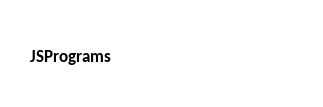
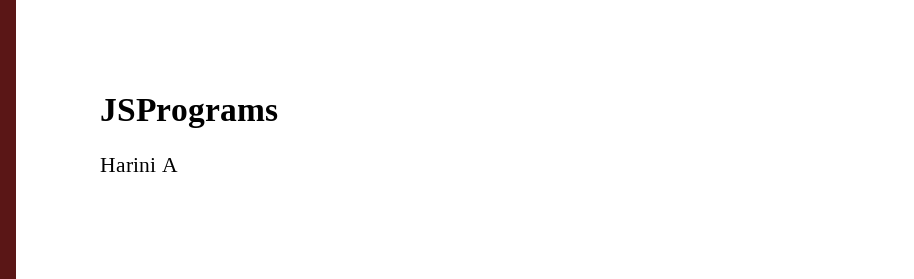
+ Harini A

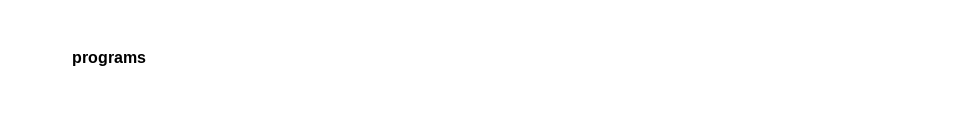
- JSPrograms
- Harini A
+ programs

